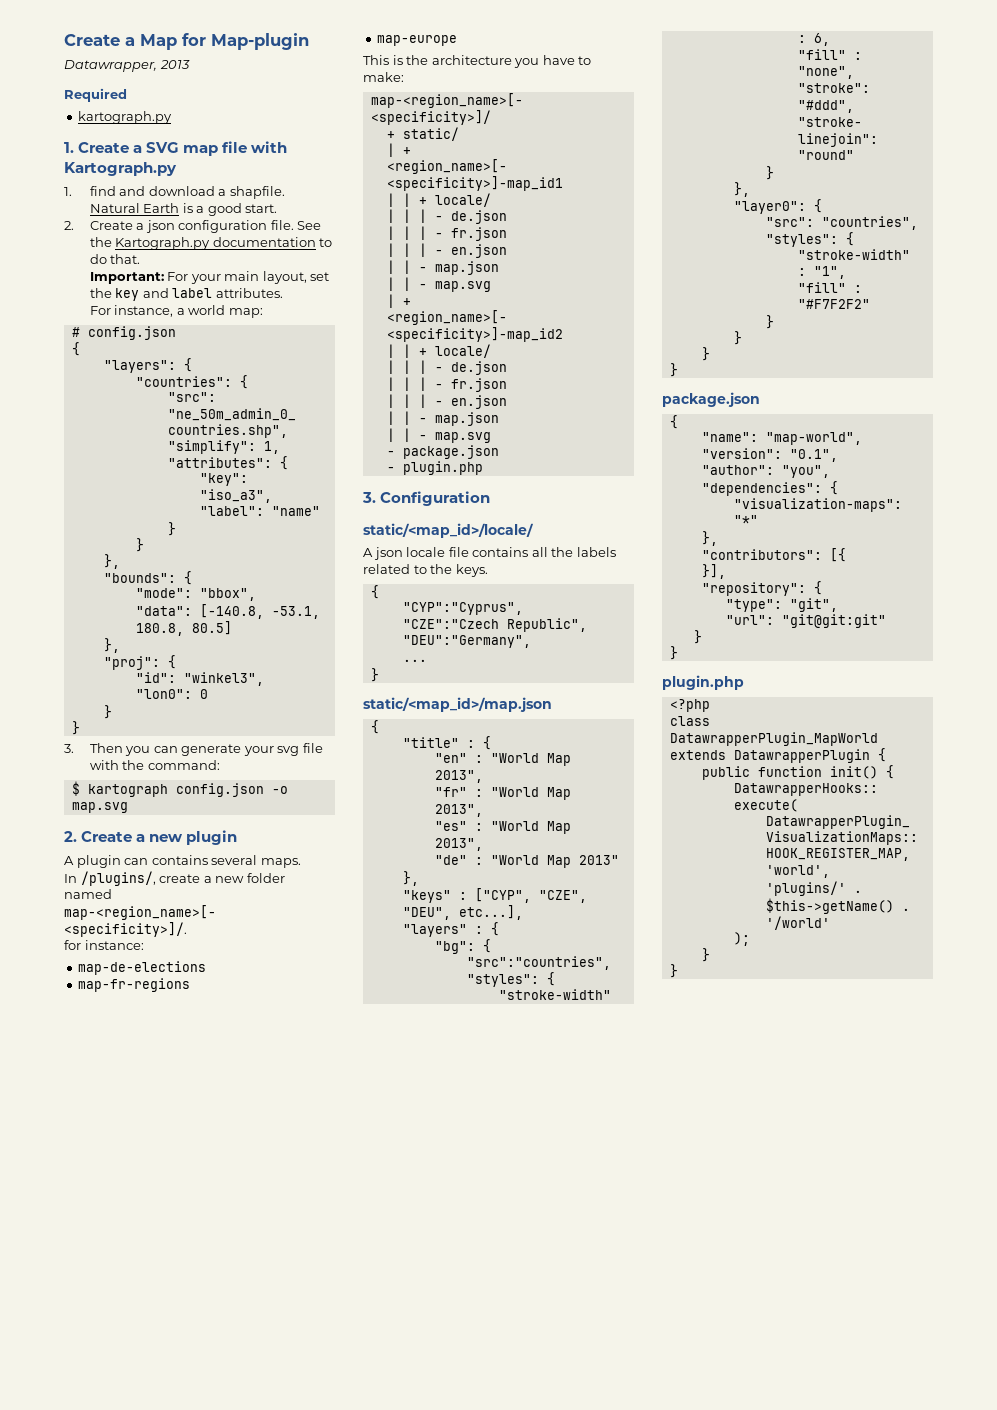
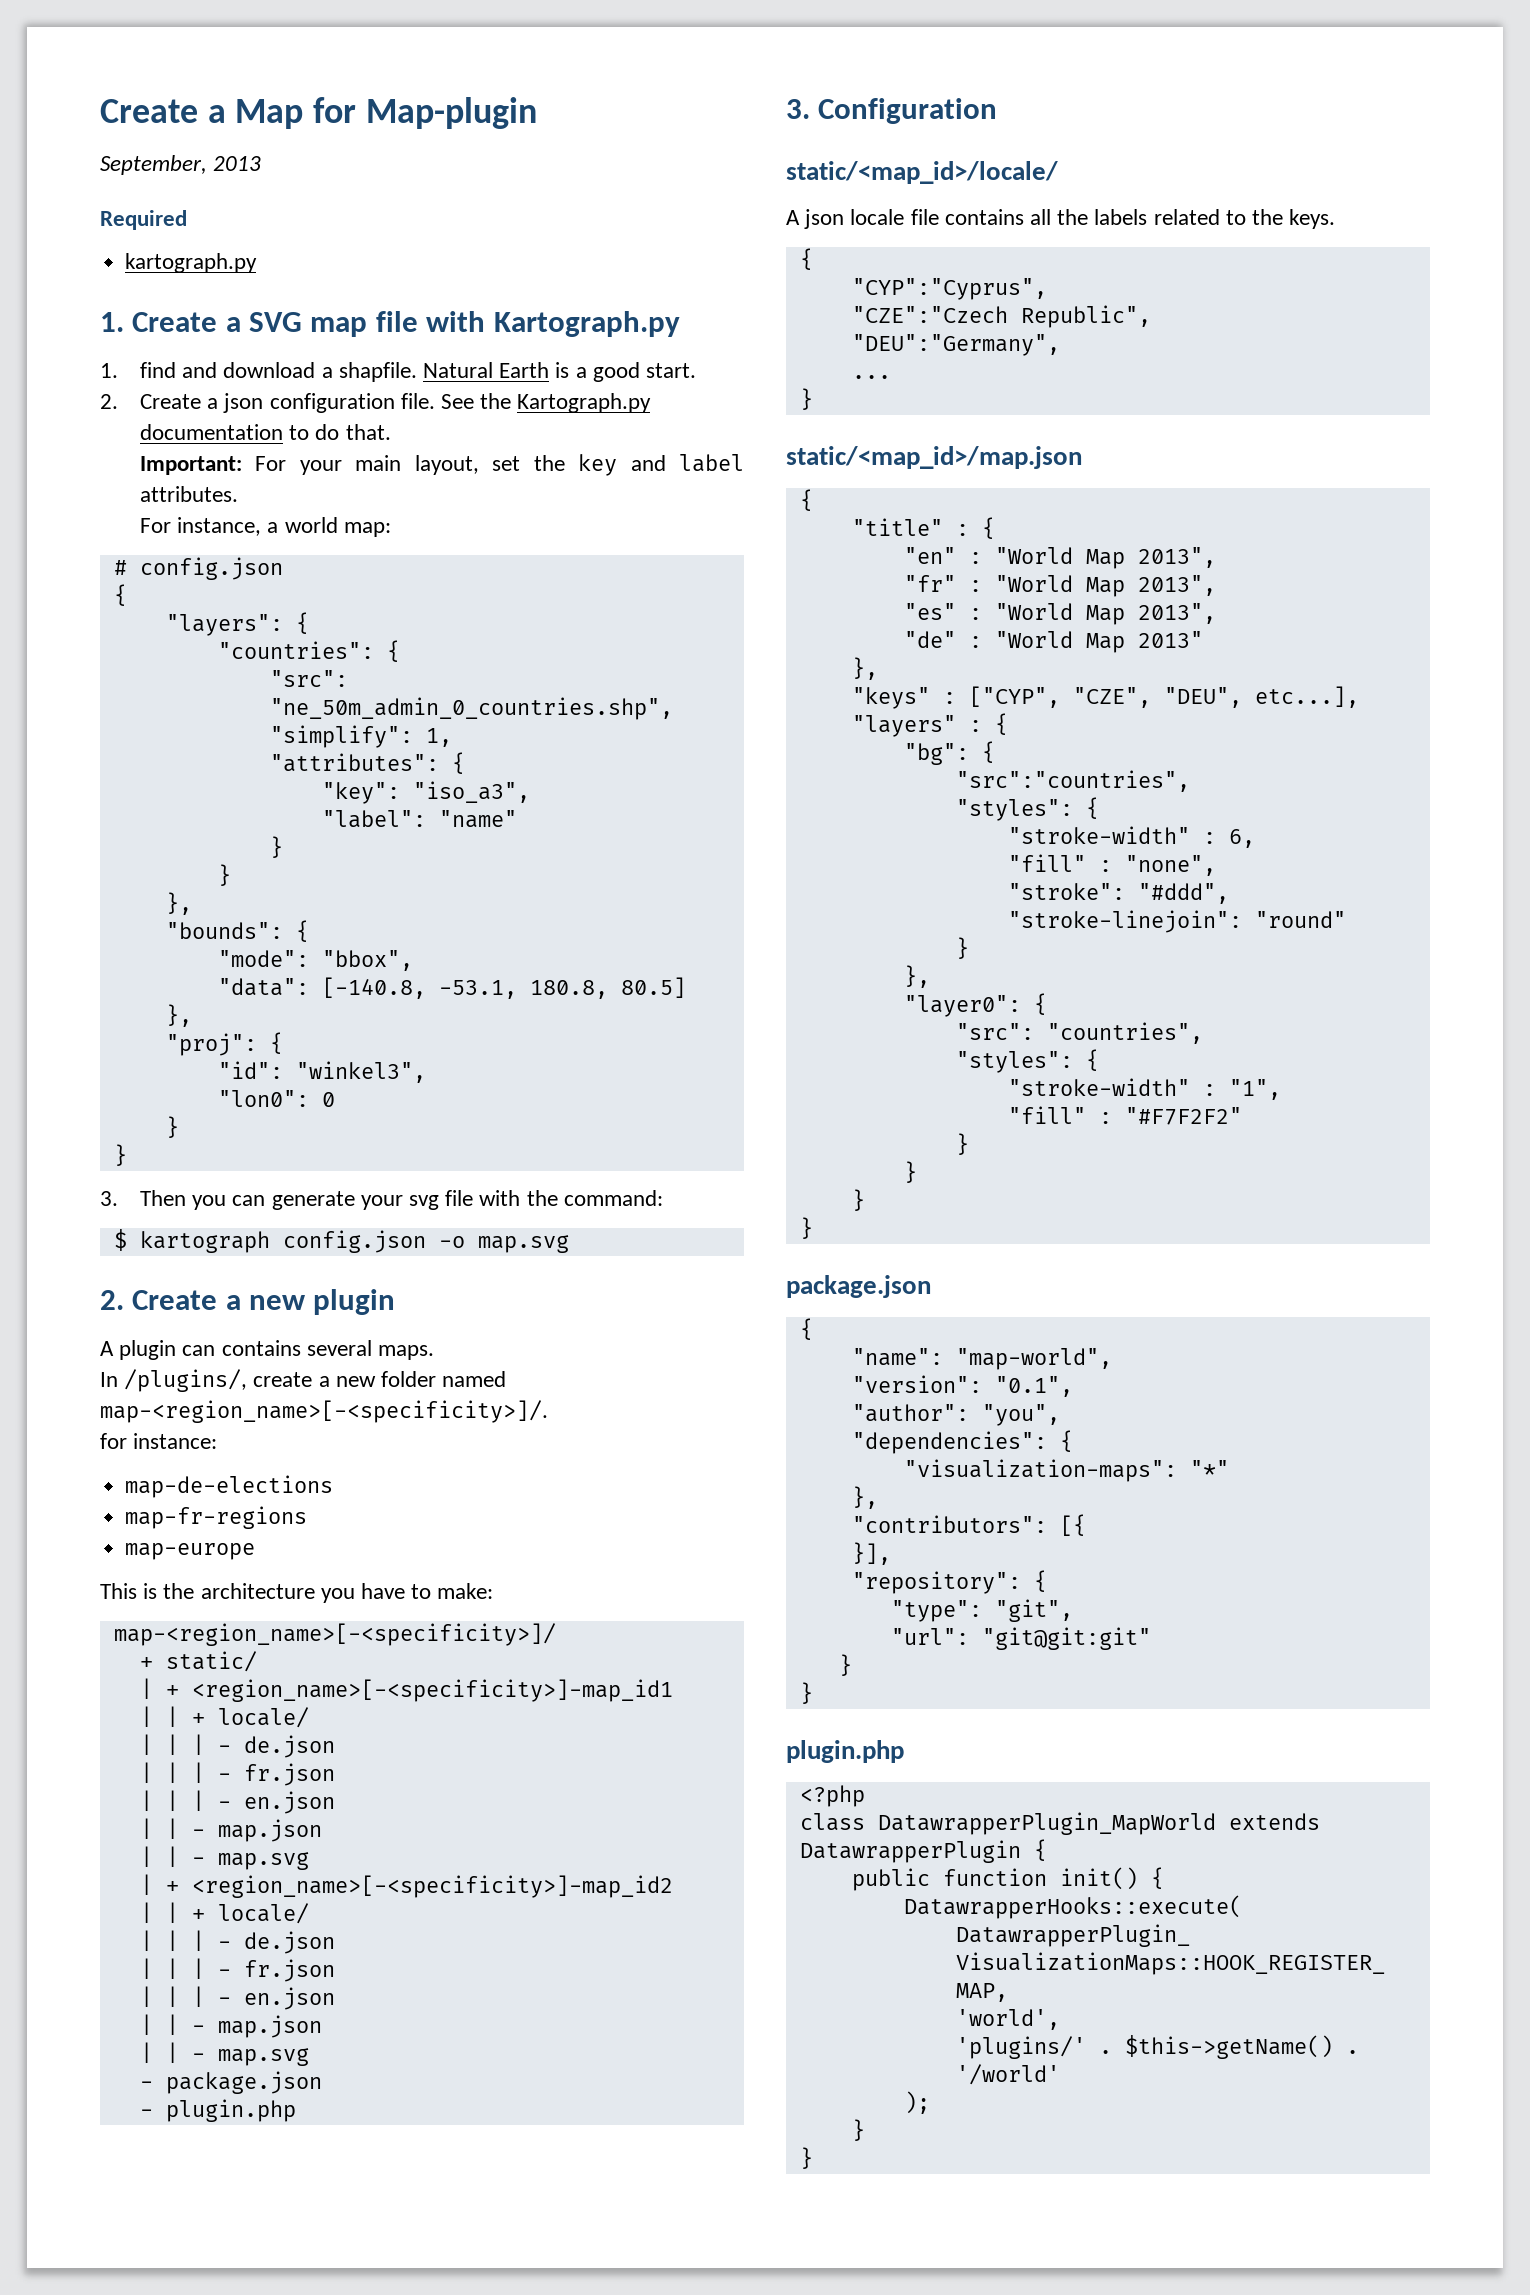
- Datawrapper, 2013
+ September, 2013

